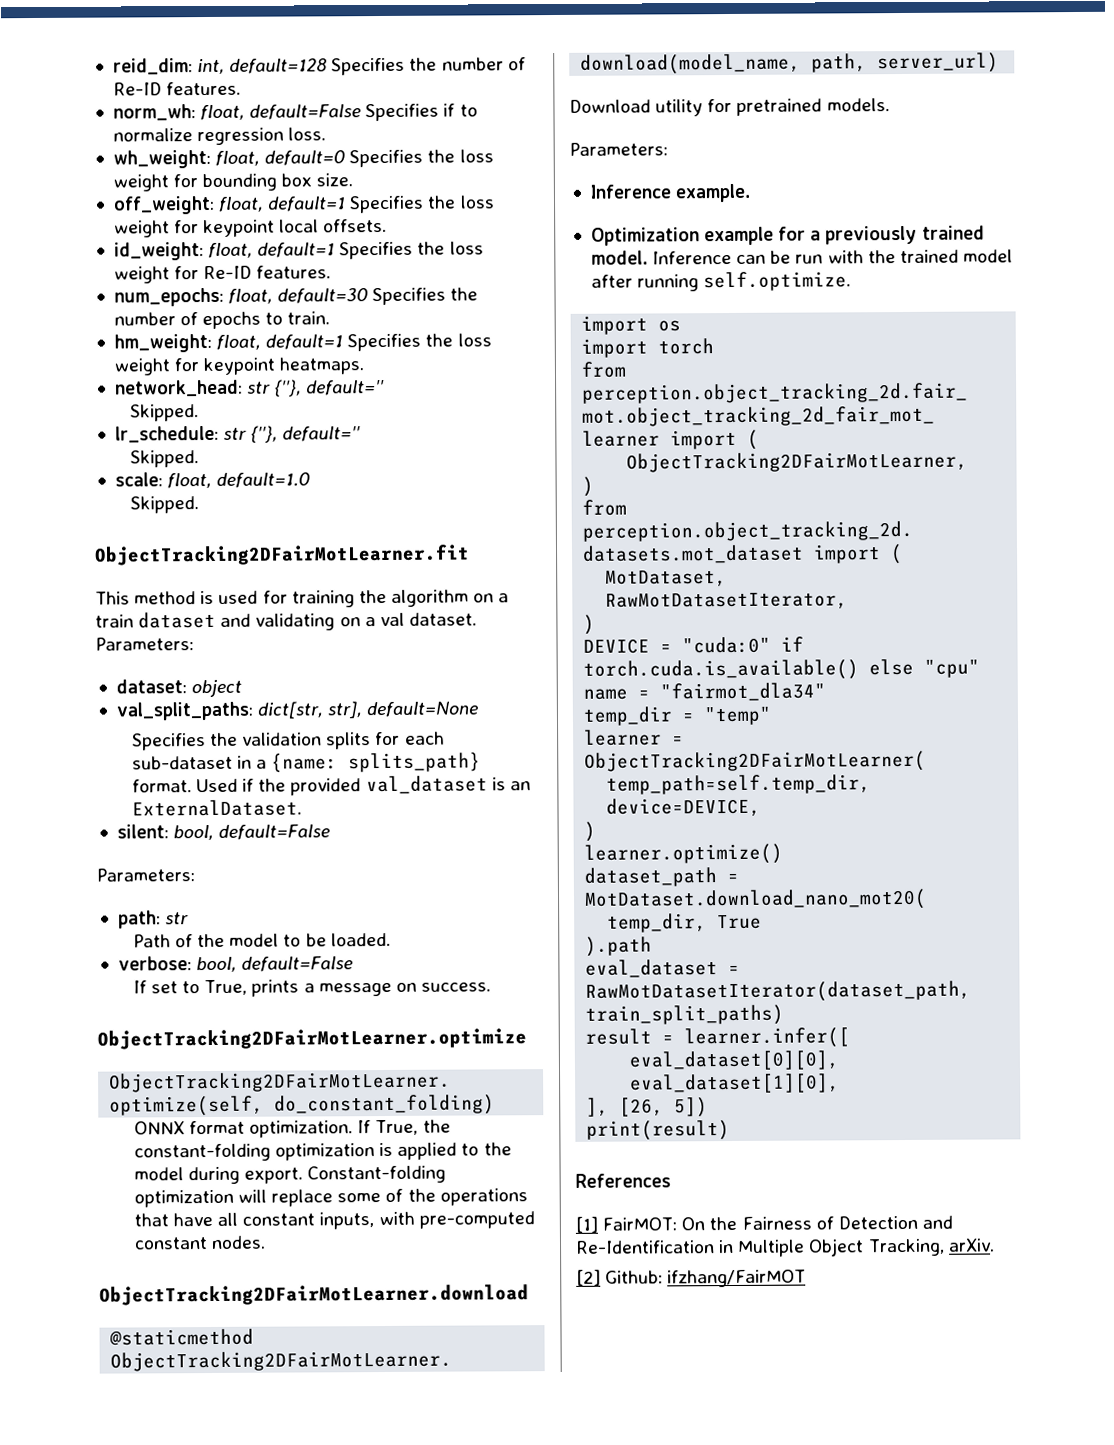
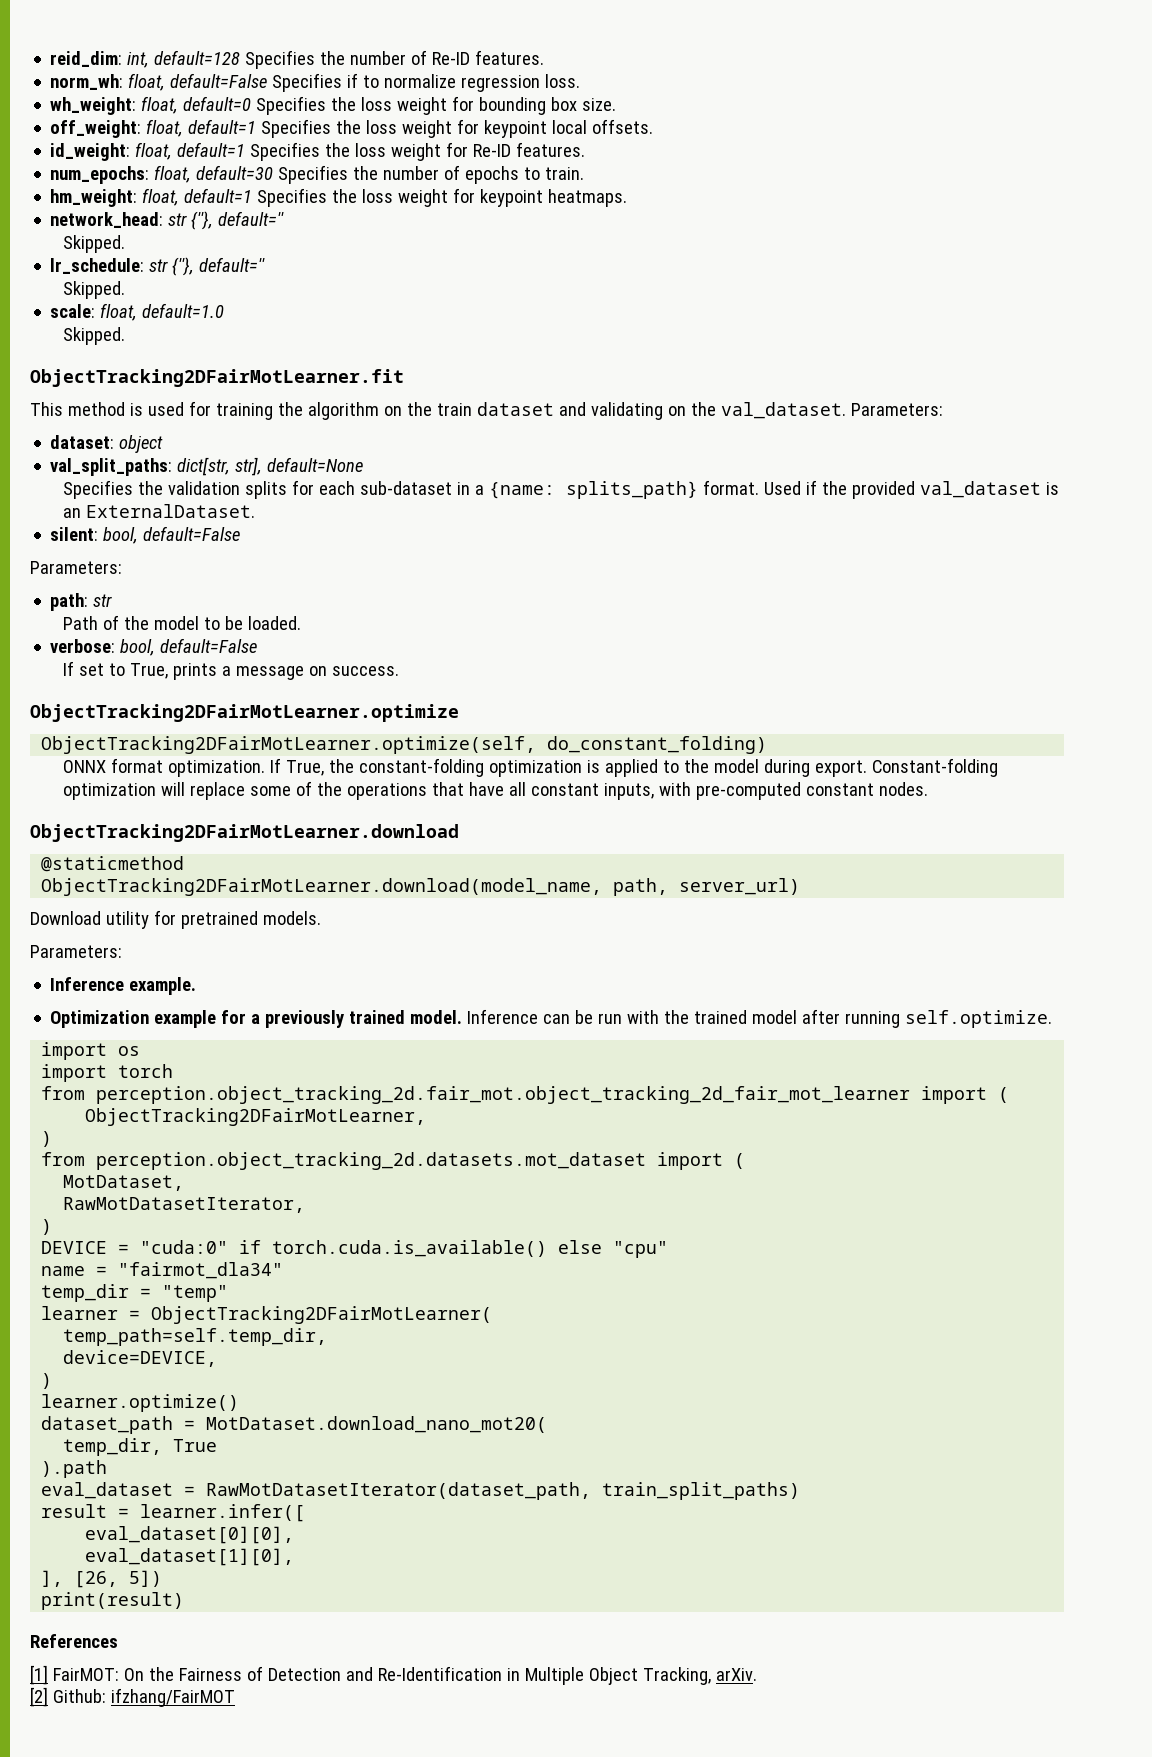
- This method is used for training the algorithm on a train dataset and validating on a val dataset.
+ This method is used for training the algorithm on the train dataset and validating on the val_dataset.

